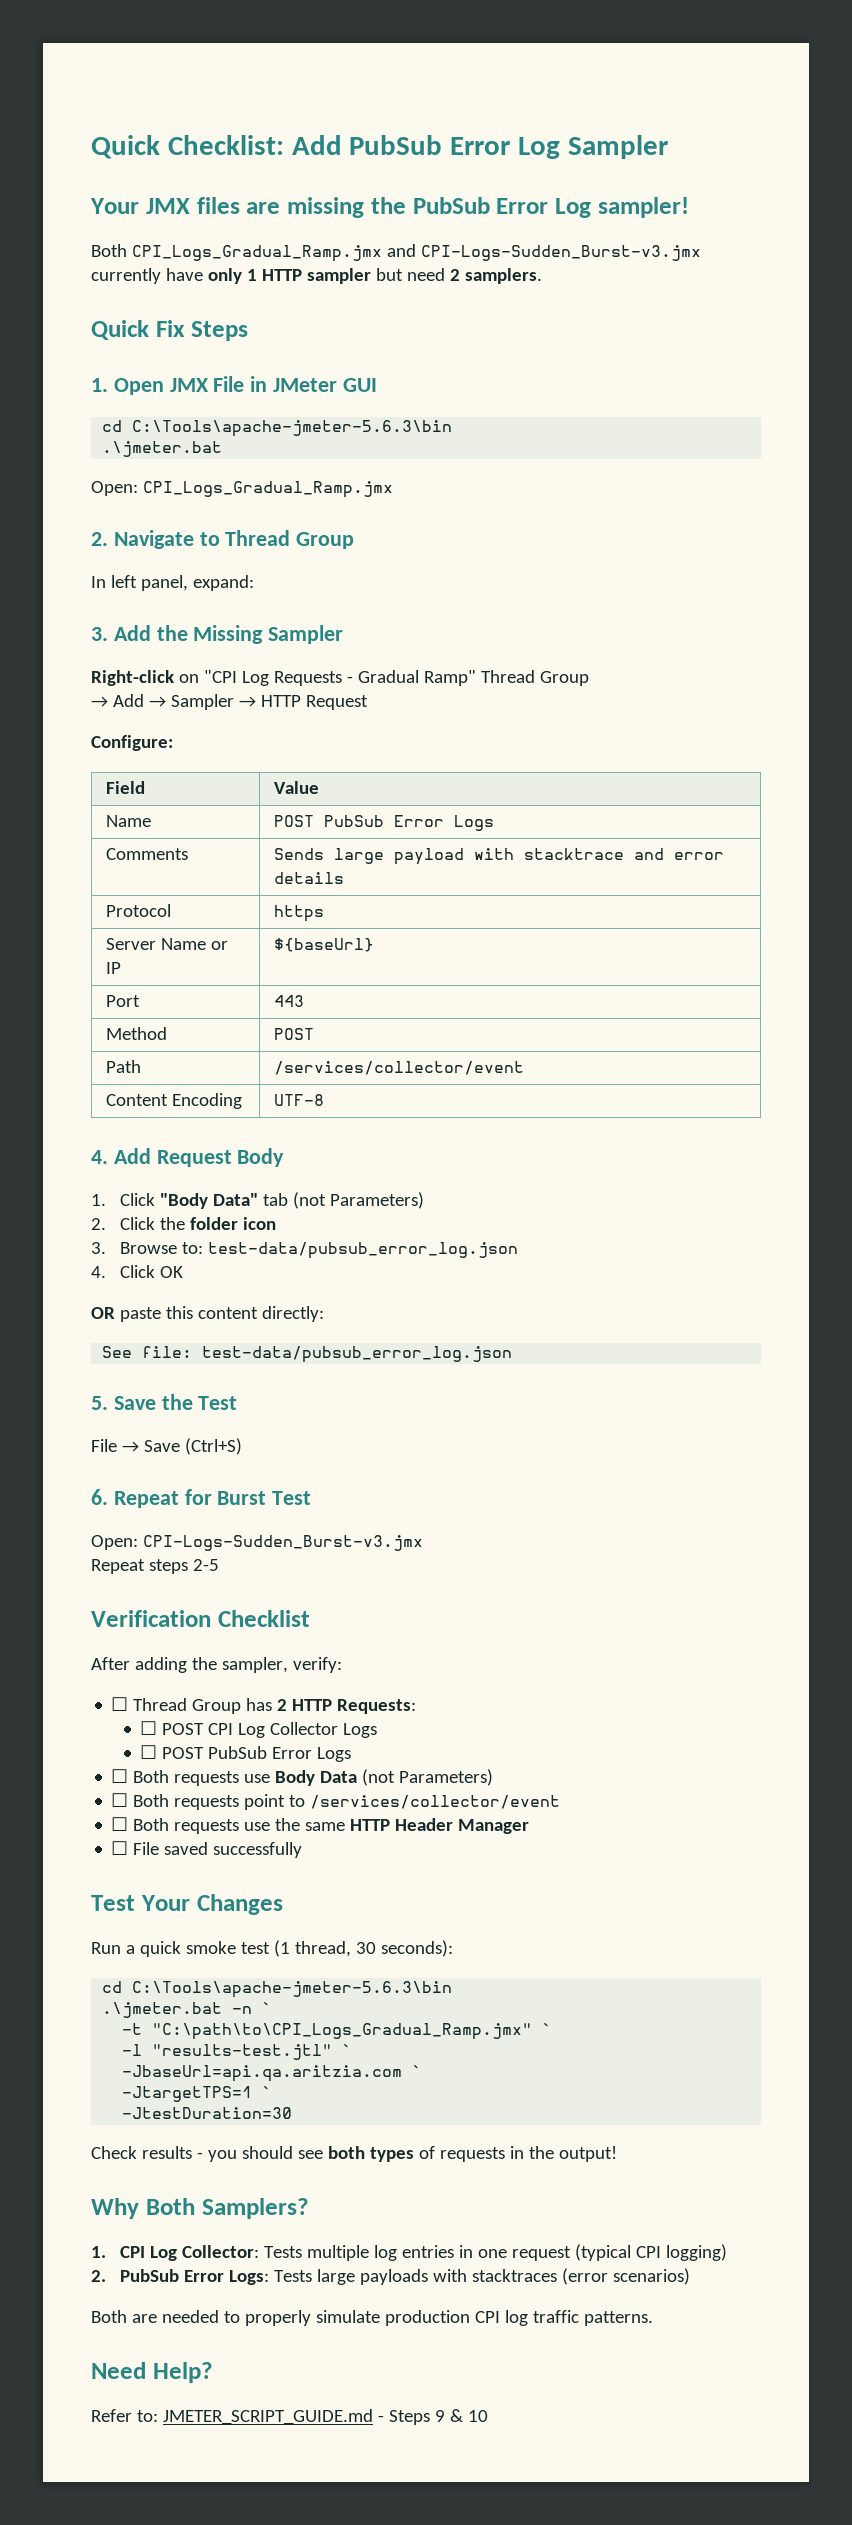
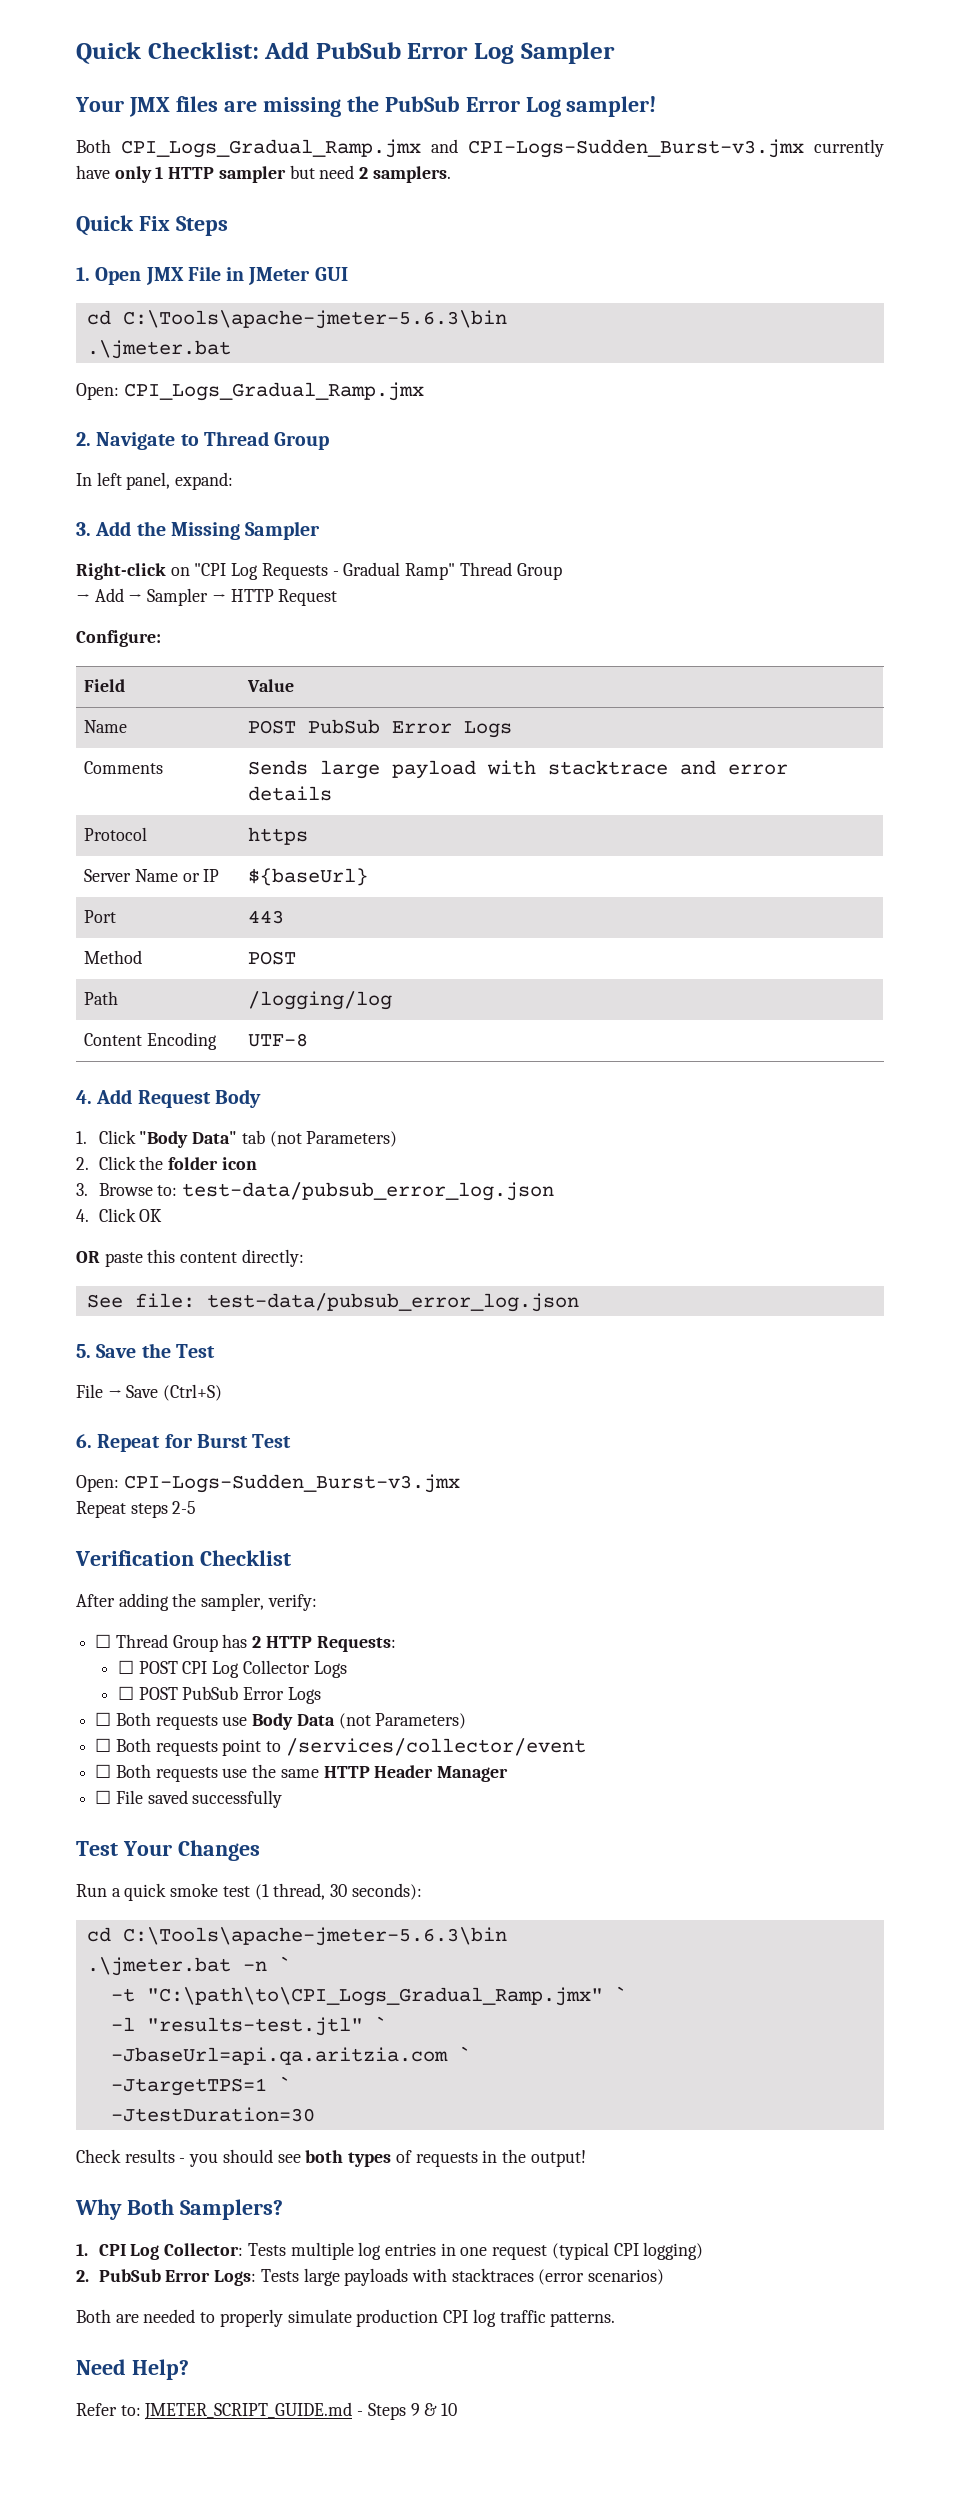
- Path | /services/collector/event
+ Path | /logging/log

